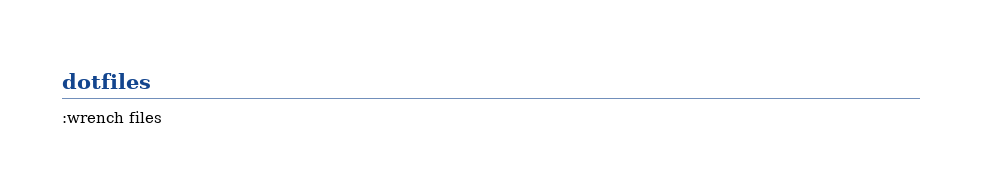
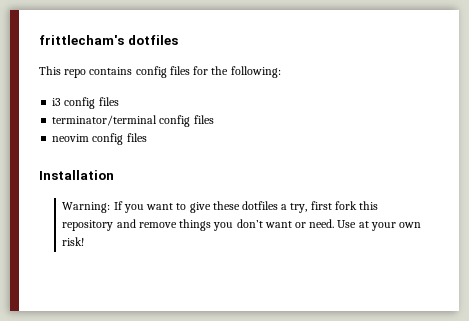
- dotfiles
+ frittlecham's dotfiles
- :wrench files
+ This repo contains config files for the following:
+ i3 config files
+ terminator/terminal config files
+ neovim config files
+ Installation
+ Warning: If you want to give these dotfiles a try, first fork this repository and remove things you don’t want or need. Use at your own risk!

